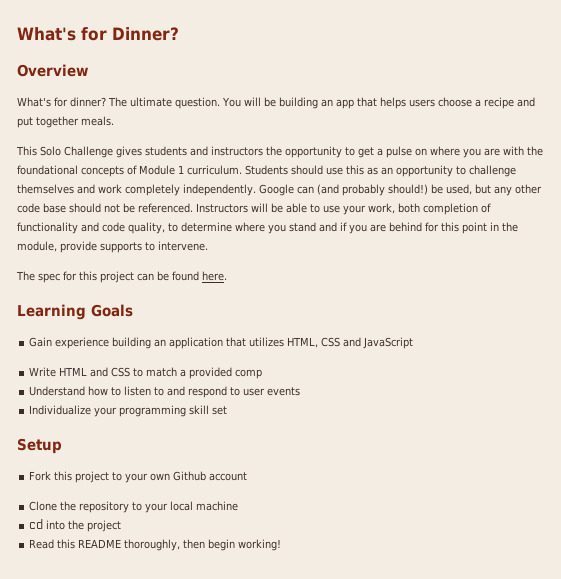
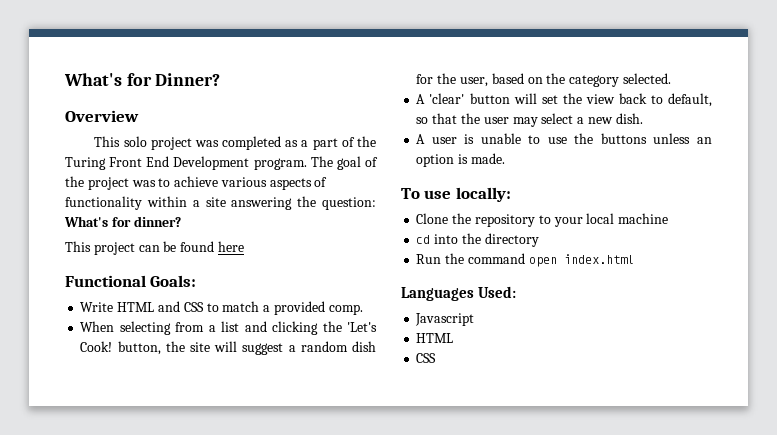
- What's for dinner? The ultimate question. You will be building an app that helps users choose a recipe and put together meals.
- This Solo Challenge gives students and instructors the opportunity to get a pulse on where you are with the foundational concepts of Module 1 curriculum. Students should use this as an opportunity to challenge themselves and work completely independently. Google can (and probably should!) be used, but any other code base should not be referenced. Instructors will be able to use your work, both completion of functionality and code quality, to determine where you stand and if you are behind for this point in the module, provide supports to intervene.
- The spec for this project can be found here.
- Learning Goals
- Gain experience building an application that utilizes HTML, CSS and JavaScript
+ This solo project was completed as a part of the Turing Front End Development program. The goal of the project was to achieve various aspects of functionality within a site answering the question: What's for dinner?
+ This project can be found here
+ Functional Goals:
- Write HTML and CSS to match a provided comp
- Understand how to listen to and respond to user events
- Individualize your programming skill set
- Setup
- Fork this project to your own Github account
+ Write HTML and CSS to match a provided comp.
+ When selecting from a list and clicking the 'Let's Cook! button, the site will suggest a random dish for the user, based on the category selected.
+ A 'clear' button will set the view back to default, so that the user may select a new dish.
+ A user is unable to use the buttons unless an option is made.
+ To use locally:
- cd into the project
- Read this README thoroughly, then begin working!
+ cd into the directory
+ Run the command open index.html
+ Languages Used:
+ Javascript
+ HTML
+ CSS

